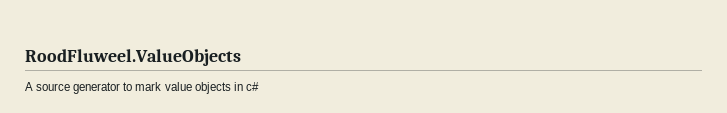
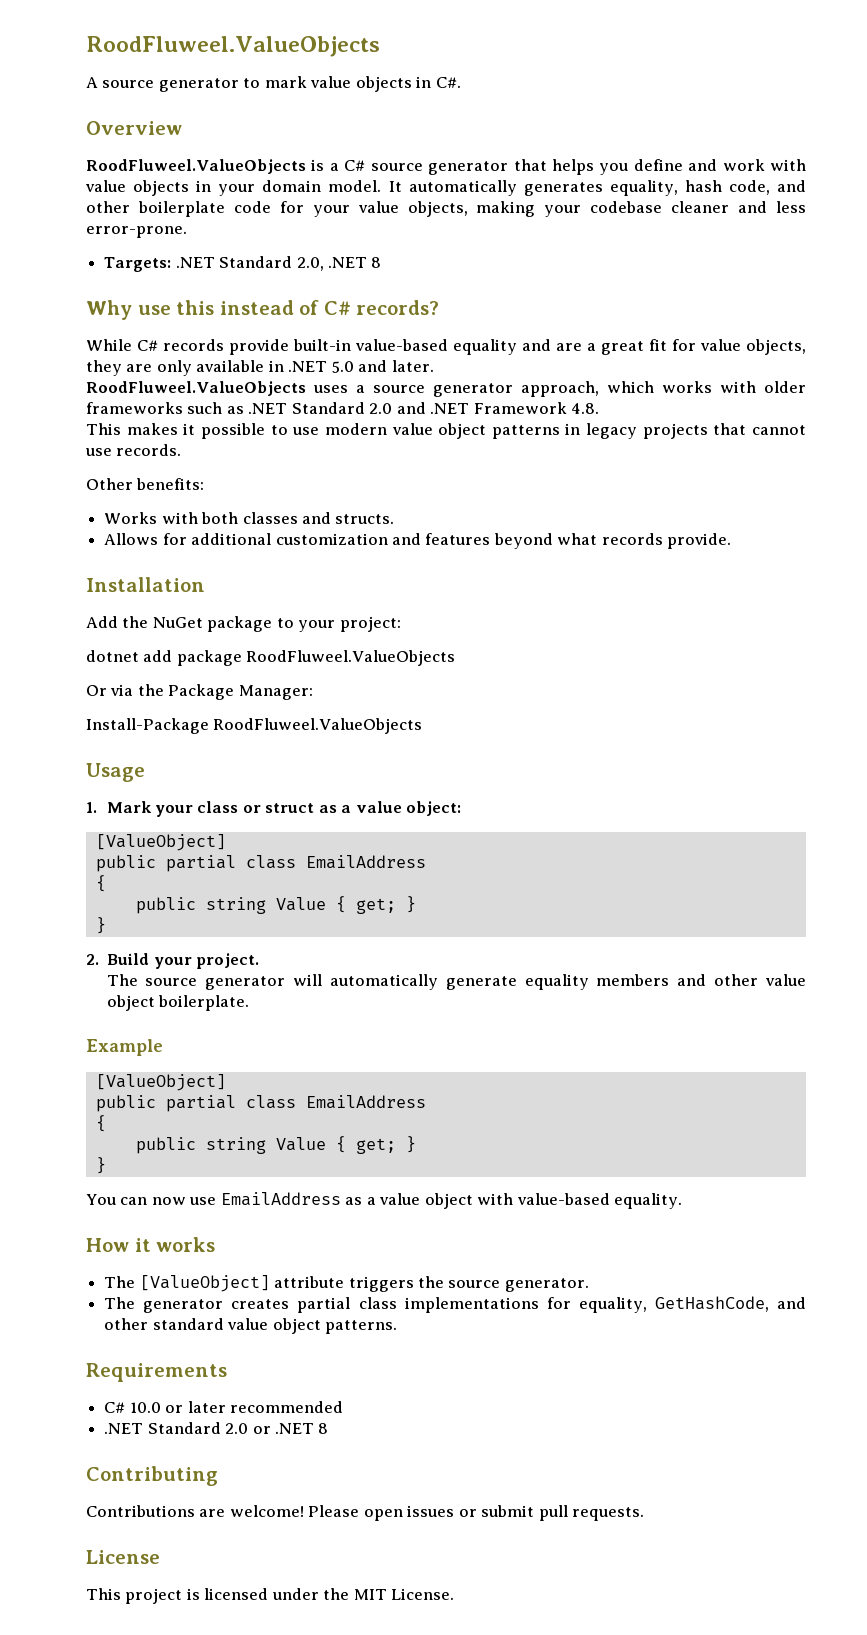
- A source generator to mark value objects in c#
+ A source generator to mark value objects in C#.
+ Overview
+ RoodFluweel.ValueObjects is a C# source generator that helps you define and work with value objects in your domain model. It automatically generates equality, hash code, and other boilerplate code for your value objects, making your codebase cleaner and less error-prone.
+ Targets: .NET Standard 2.0, .NET 8
+ Why use this instead of C# records?
+ While C# records provide built-in value-based equality and are a great fit for value objects, they are only available in .NET 5.0 and later.
+ RoodFluweel.ValueObjects uses a source generator approach, which works with older frameworks such as .NET Standard 2.0 and .NET Framework 4.8.
+ This makes it possible to use modern value object patterns in legacy projects that cannot use records.
+ Other benefits:
+ Works with both classes and structs.
+ Allows for additional customization and features beyond what records provide.
+ Installation
+ Add the NuGet package to your project:
+ dotnet add package RoodFluweel.ValueObjects
+ Or via the Package Manager:
+ Install-Package RoodFluweel.ValueObjects
+ Usage
+ 1. Mark your class or struct as a value object:
+ [ValueObject]
+ public partial class EmailAddress
+ {
+ public string Value { get; }
+ }
+ 2. Build your project.
+ The source generator will automatically generate equality members and other value object boilerplate.
+ Example
+ [ValueObject]
+ public partial class EmailAddress
+ {
+ public string Value { get; }
+ }
+ You can now use EmailAddress as a value object with value-based equality.
+ How it works
+ The [ValueObject] attribute triggers the source generator.
+ The generator creates partial class implementations for equality, GetHashCode, and other standard value object patterns.
+ Requirements
+ C# 10.0 or later recommended
+ .NET Standard 2.0 or .NET 8
+ Contributing
+ Contributions are welcome! Please open issues or submit pull requests.
+ License
+ This project is licensed under the MIT License.

